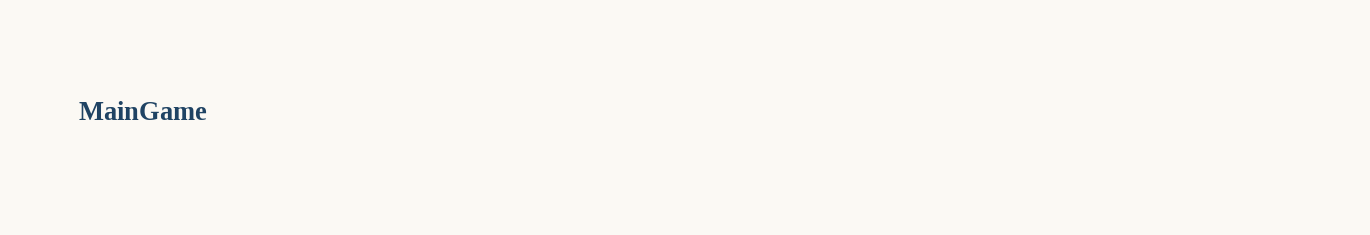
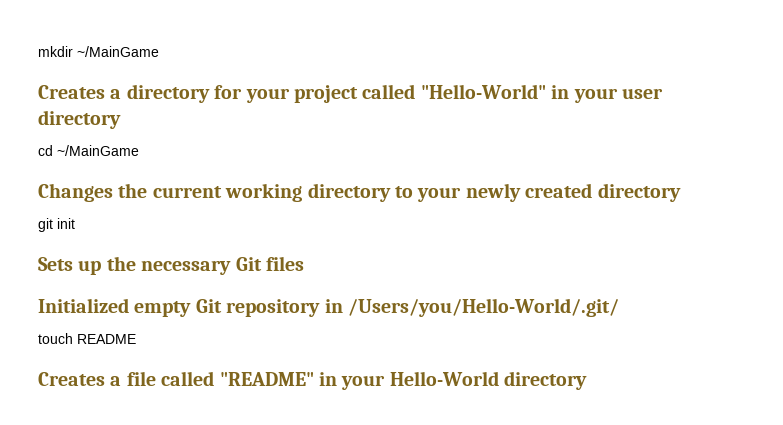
- MainGame
+ mkdir ~/MainGame
+ Creates a directory for your project called "Hello-World" in your user directory
+ cd ~/MainGame
+ Changes the current working directory to your newly created directory
+ git init
+ Sets up the necessary Git files
+ Initialized empty Git repository in /Users/you/Hello-World/.git/
+ touch README
+ Creates a file called "README" in your Hello-World directory

